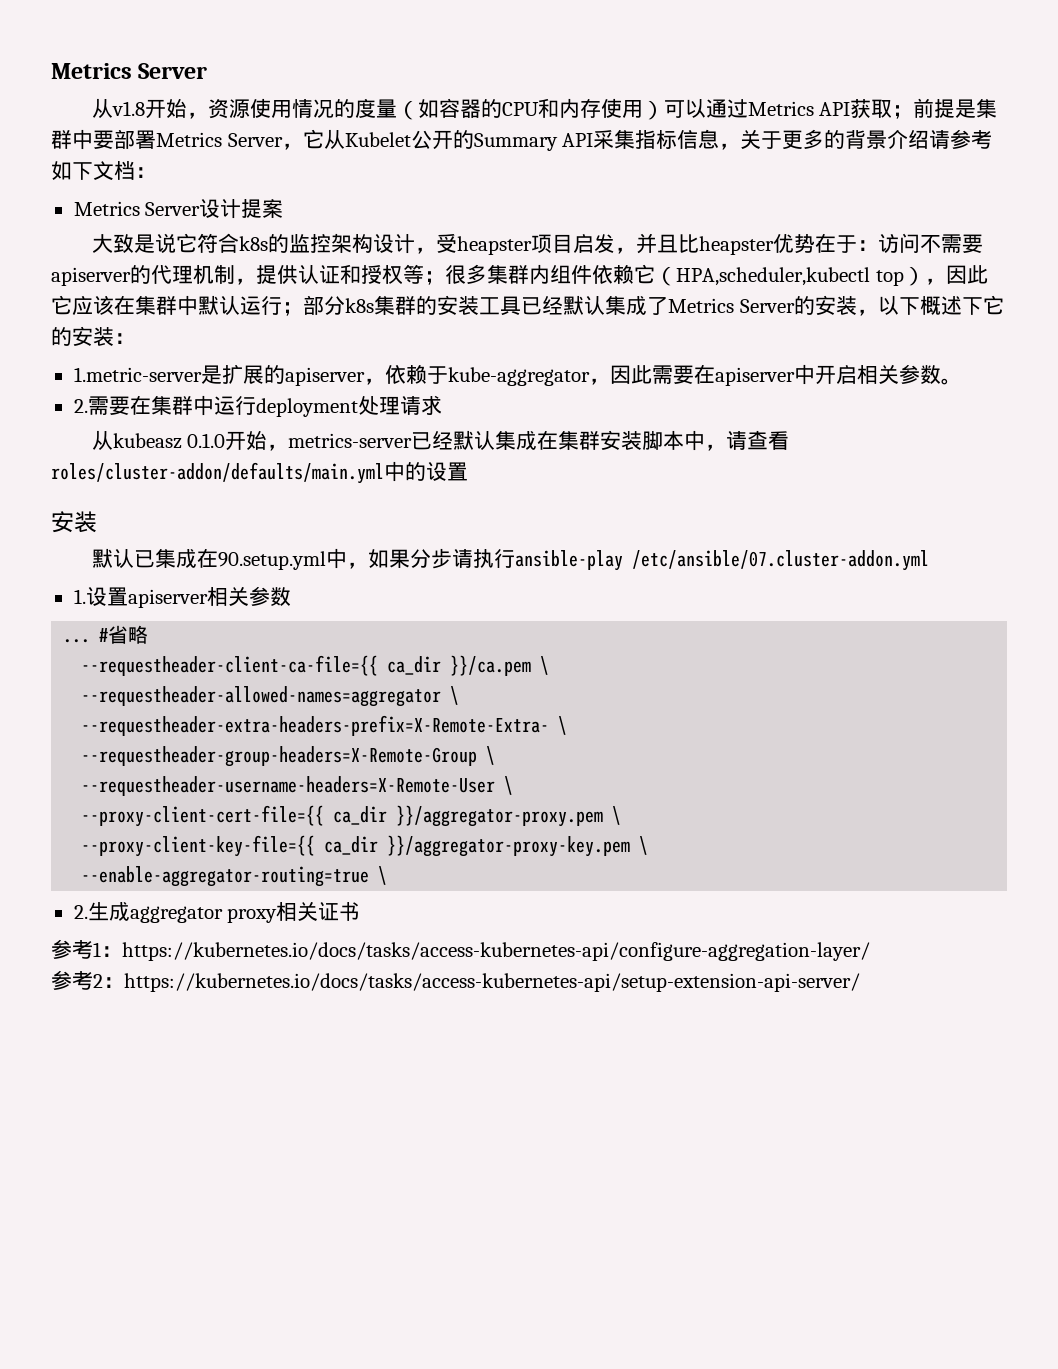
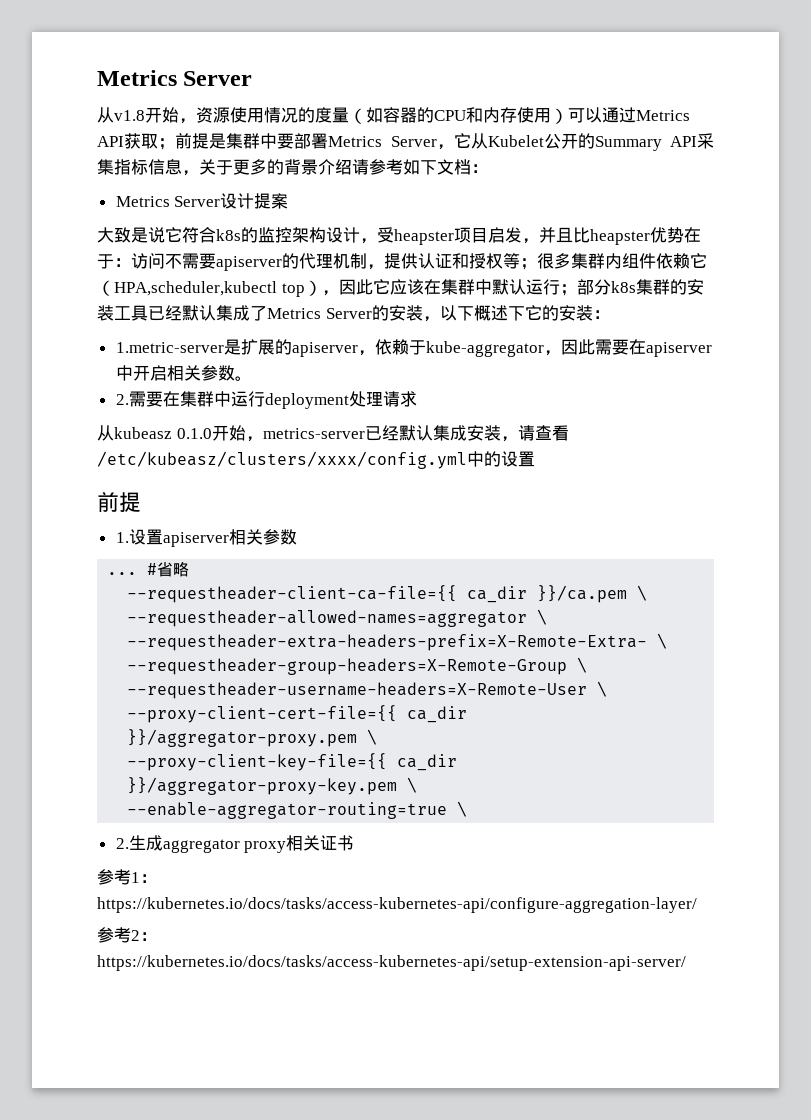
- 从kubeasz 0.1.0开始，metrics-server已经默认集成在集群安装脚本中，请查看roles/cluster-addon/defaults/main.yml中的设置
- 安装
- 默认已集成在90.setup.yml中，如果分步请执行ansible-play /etc/ansible/07.cluster-addon.yml
+ 从kubeasz 0.1.0开始，metrics-server已经默认集成安装，请查看/etc/kubeasz/clusters/xxxx/config.yml中的设置
+ 前提

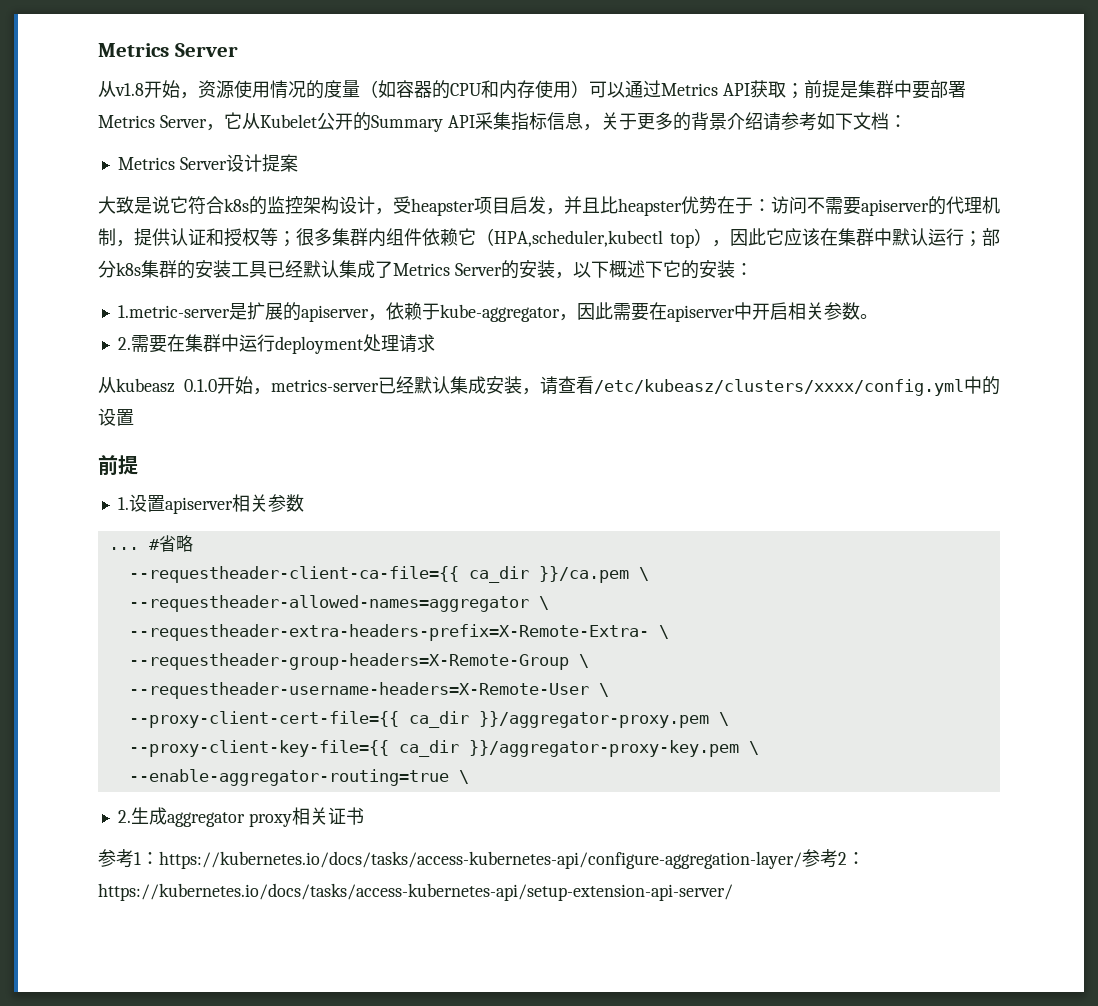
- 参考1：https://kubernetes.io/docs/tasks/access-kubernetes-api/configure-aggregation-layer/
- 参考2：https://kubernetes.io/docs/tasks/access-kubernetes-api/setup-extension-api-server/
+ 参考1：https://kubernetes.io/docs/tasks/access-kubernetes-api/configure-aggregation-layer/参考2：https://kubernetes.io/docs/tasks/access-kubernetes-api/setup-extension-api-server/

